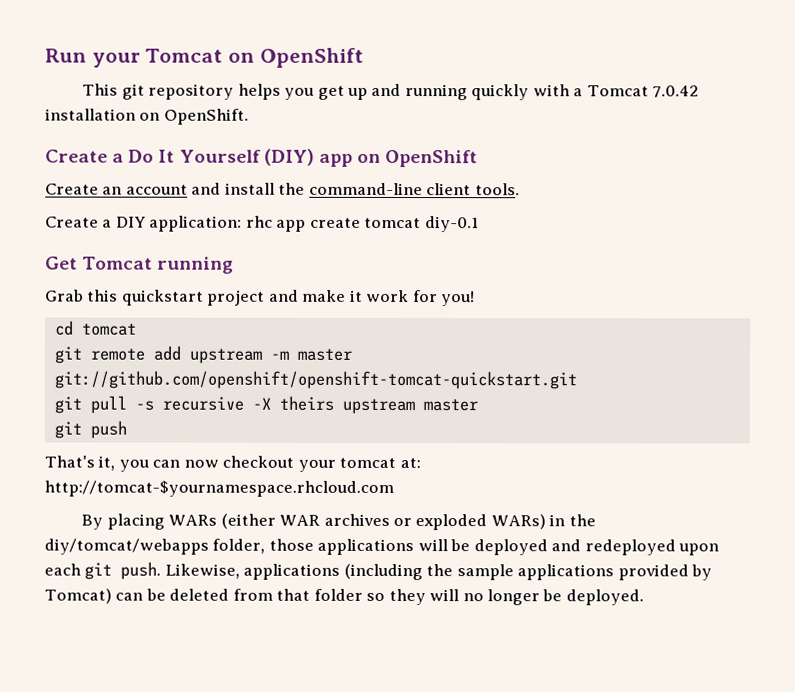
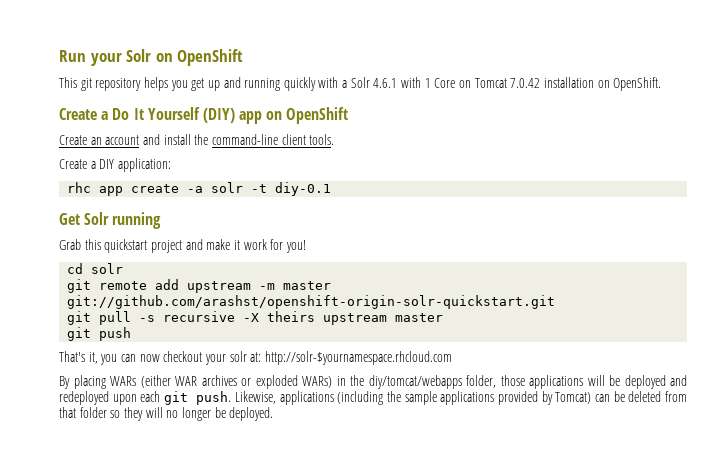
- Run your Tomcat on OpenShift
+ Run your Solr on OpenShift
- This git repository helps you get up and running quickly with a Tomcat 7.0.42 installation on OpenShift.
+ This git repository helps you get up and running quickly with a Solr 4.6.1 with 1 Core on Tomcat 7.0.42 installation on OpenShift.
- Create a DIY application: rhc app create tomcat diy-0.1
+ Create a DIY application:
+ rhc app create -a solr -t diy-0.1
- Get Tomcat running
+ Get Solr running
- cd tomcat
+ cd solr
- git remote add upstream -m master git://github.com/openshift/openshift-tomcat-quickstart.git
+ git remote add upstream -m master git://github.com/arashst/openshift-origin-solr-quickstart.git
- That's it, you can now checkout your tomcat at: http://tomcat-$yournamespace.rhcloud.com
+ That's it, you can now checkout your solr at: http://solr-$yournamespace.rhcloud.com

